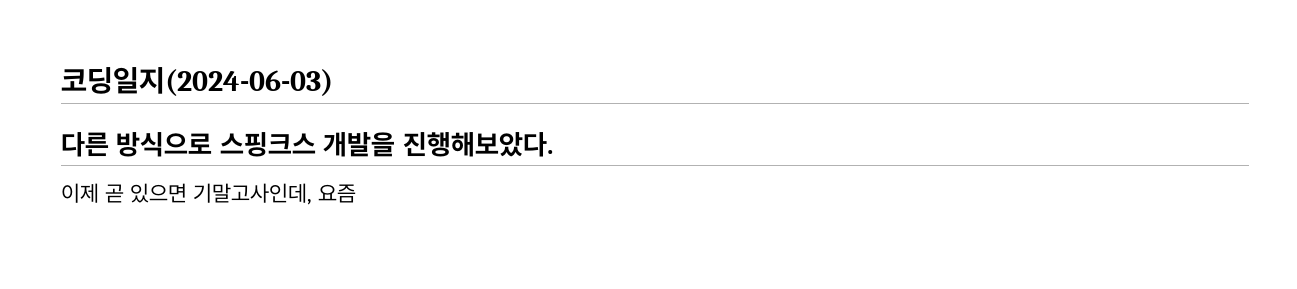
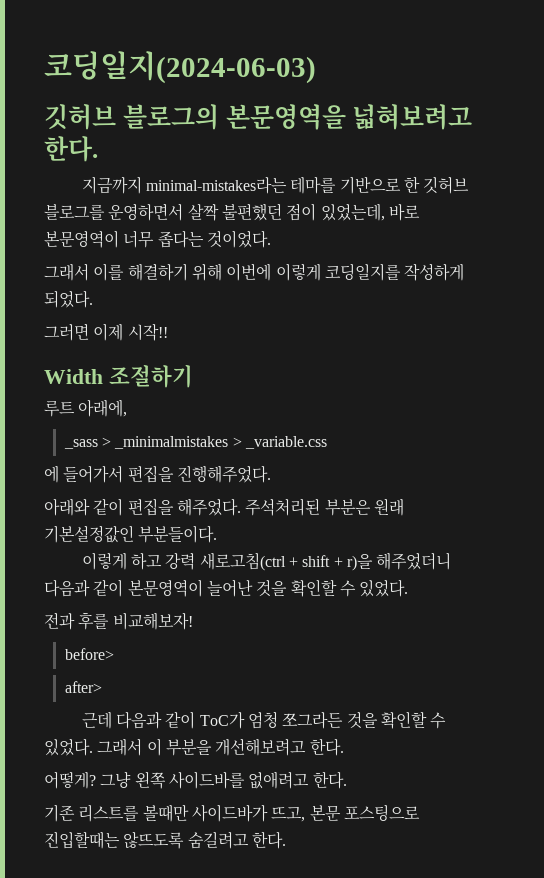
- 다른 방식으로 스핑크스 개발을 진행해보았다.
- 이제 곧 있으면 기말고사인데, 요즘
+ 깃허브 블로그의 본문영역을 넓혀보려고 한다.
+ 지금까지 minimal-mistakes라는 테마를 기반으로 한 깃허브 블로그를 운영하면서 살짝 불편했던 점이 있었는데, 바로 본문영역이 너무 좁다는 것이었다.
+ 그래서 이를 해결하기 위해 이번에 이렇게 코딩일지를 작성하게 되었다.
+ 그러면 이제 시작!!
+ Width 조절하기
+ 루트 아래에,
+ _sass > _minimalmistakes > _variable.css
+ 에 들어가서 편집을 진행해주었다.
+ 아래와 같이 편집을 해주었다. 주석처리된 부분은 원래 기본설정값인 부분들이다.
+ 이렇게 하고 강력 새로고침(ctrl + shift + r)을 해주었더니 다음과 같이 본문영역이 늘어난 것을 확인할 수 있었다.
+ 전과 후를 비교해보자!
+ before>
+ after>
+ 근데 다음과 같이 ToC가 엄청 쪼그라든 것을 확인할 수 있었다. 그래서 이 부분을 개선해보려고 한다.
+ 어떻게? 그냥 왼쪽 사이드바를 없애려고 한다.
+ 기존 리스트를 볼때만 사이드바가 뜨고, 본문 포스팅으로 진입할때는 않뜨도록 숨길려고 한다.

